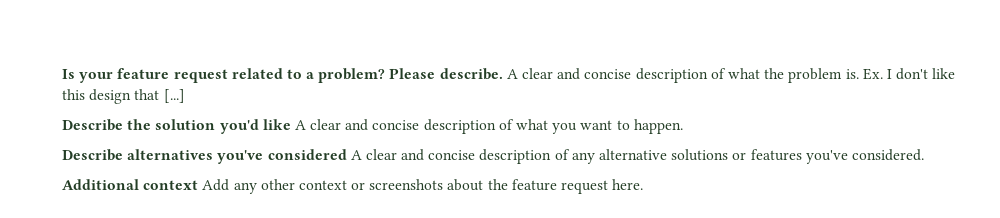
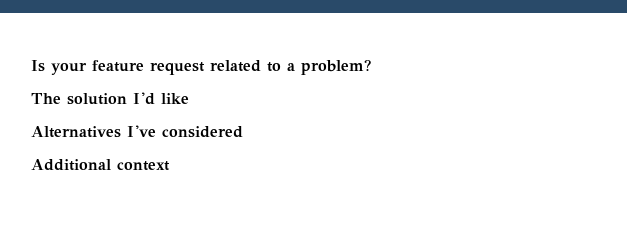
- Is your feature request related to a problem? Please describe. A clear and concise description of what the problem is. Ex. I don't like this design that [...]
- Describe the solution you'd like A clear and concise description of what you want to happen.
- Describe alternatives you've considered A clear and concise description of any alternative solutions or features you've considered.
- Additional context Add any other context or screenshots about the feature request here.
+ Is your feature request related to a problem?
+ The solution I'd like
+ Alternatives I've considered
+ Additional context

